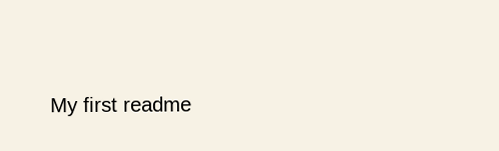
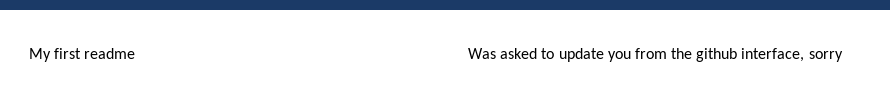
+ Was asked to update you from the github interface, sorry

